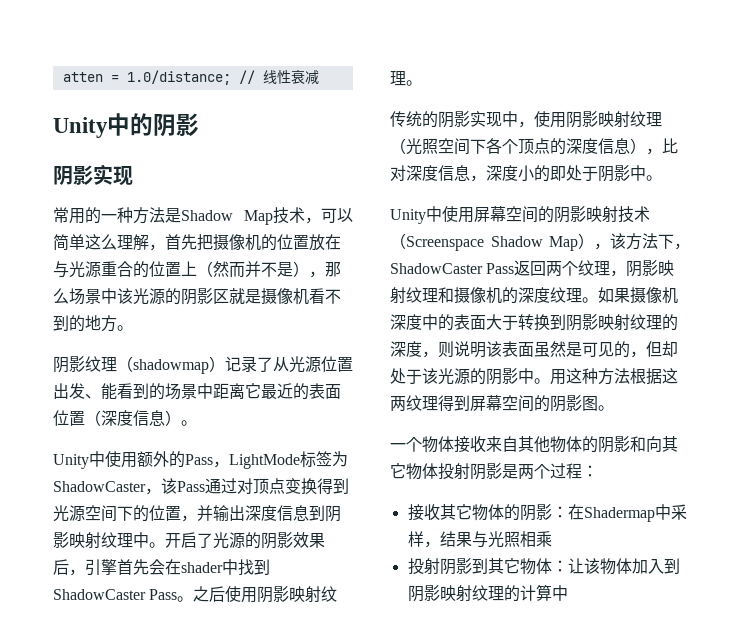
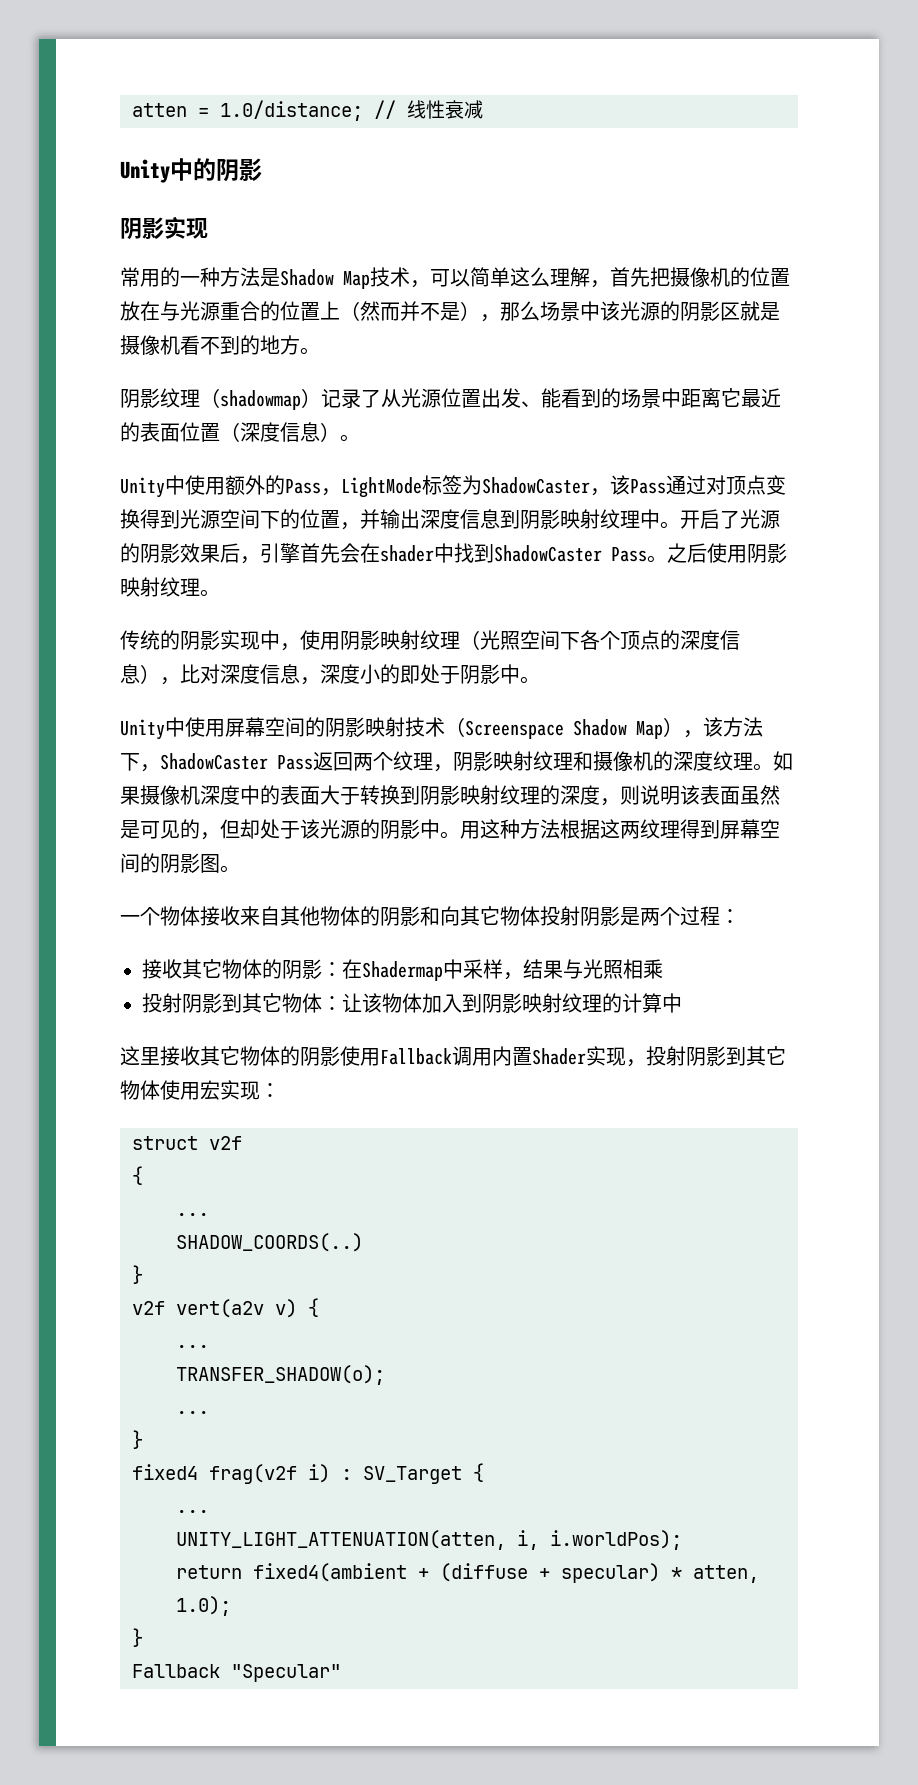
+ 这里接收其它物体的阴影使用Fallback调用内置Shader实现，投射阴影到其它物体使用宏实现：
+ struct v2f
+ {
+ ...
+ SHADOW_COORDS(..)
+ }
+ v2f vert(a2v v) {
+ ...
+ TRANSFER_SHADOW(o);
+ ...
+ }
+ fixed4 frag(v2f i) : SV_Target {
+ ...
+ UNITY_LIGHT_ATTENUATION(atten, i, i.worldPos);
+ return fixed4(ambient + (diffuse + specular) * atten, 1.0);
+ }
+ Fallback "Specular"

